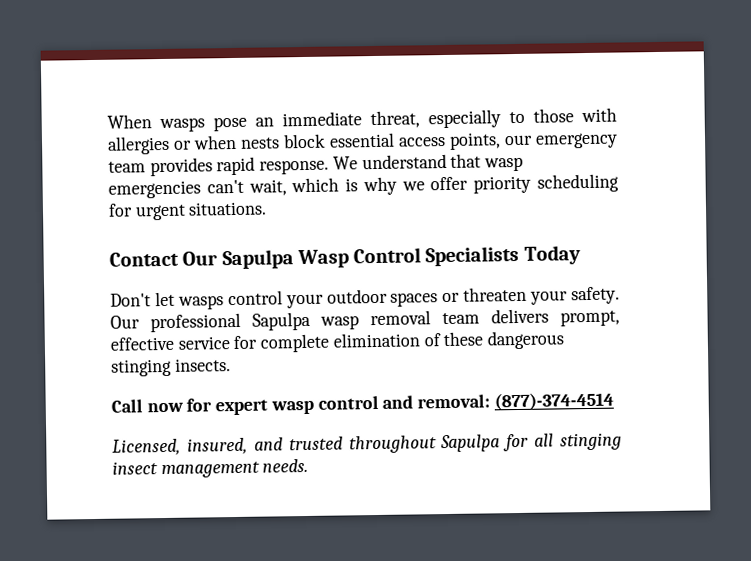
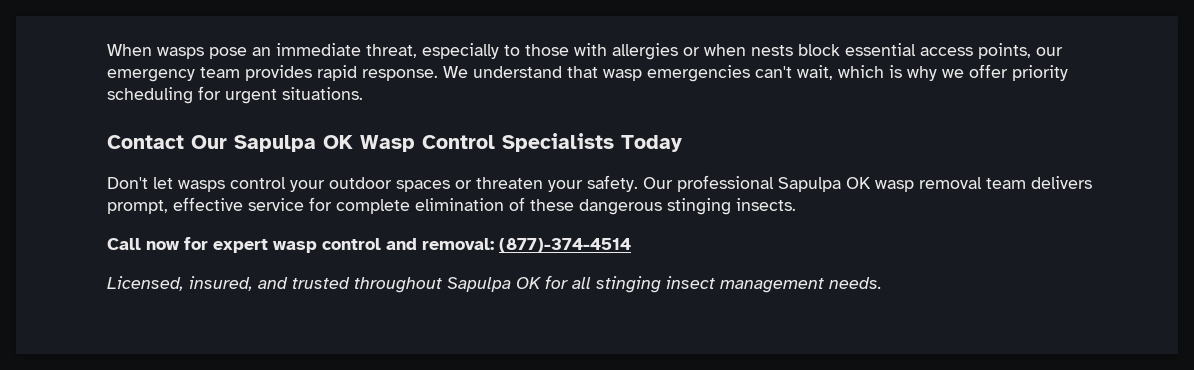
- Contact Our Sapulpa Wasp Control Specialists Today
+ Contact Our Sapulpa OK Wasp Control Specialists Today
- Our professional Sapulpa wasp removal team delivers prompt, effective service for complete elimination of these dangerous stinging insects.
+ Our professional Sapulpa OK wasp removal team delivers prompt, effective service for complete elimination of these dangerous stinging insects.
- Licensed, insured, and trusted throughout Sapulpa for all stinging insect management needs.
+ Licensed, insured, and trusted throughout Sapulpa OK for all stinging insect management needs.

